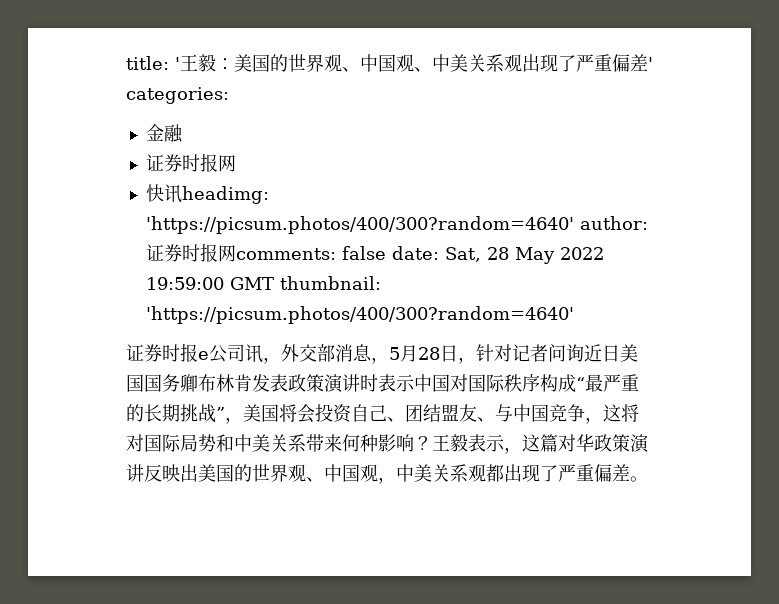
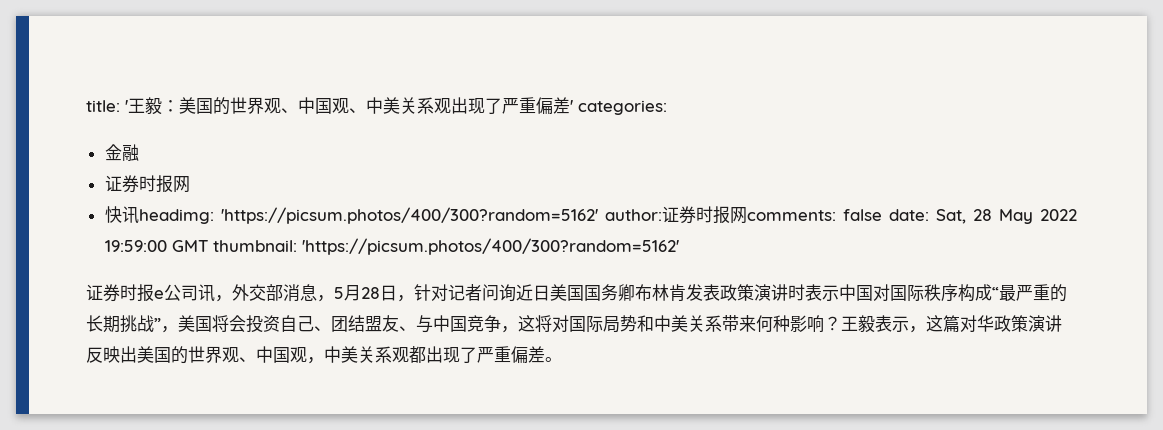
- 快讯headimg: 'https://picsum.photos/400/300?random=4640' author:证券时报网comments: false date: Sat, 28 May 2022 19:59:00 GMT thumbnail: 'https://picsum.photos/400/300?random=4640'
+ 快讯headimg: 'https://picsum.photos/400/300?random=5162' author:证券时报网comments: false date: Sat, 28 May 2022 19:59:00 GMT thumbnail: 'https://picsum.photos/400/300?random=5162'

